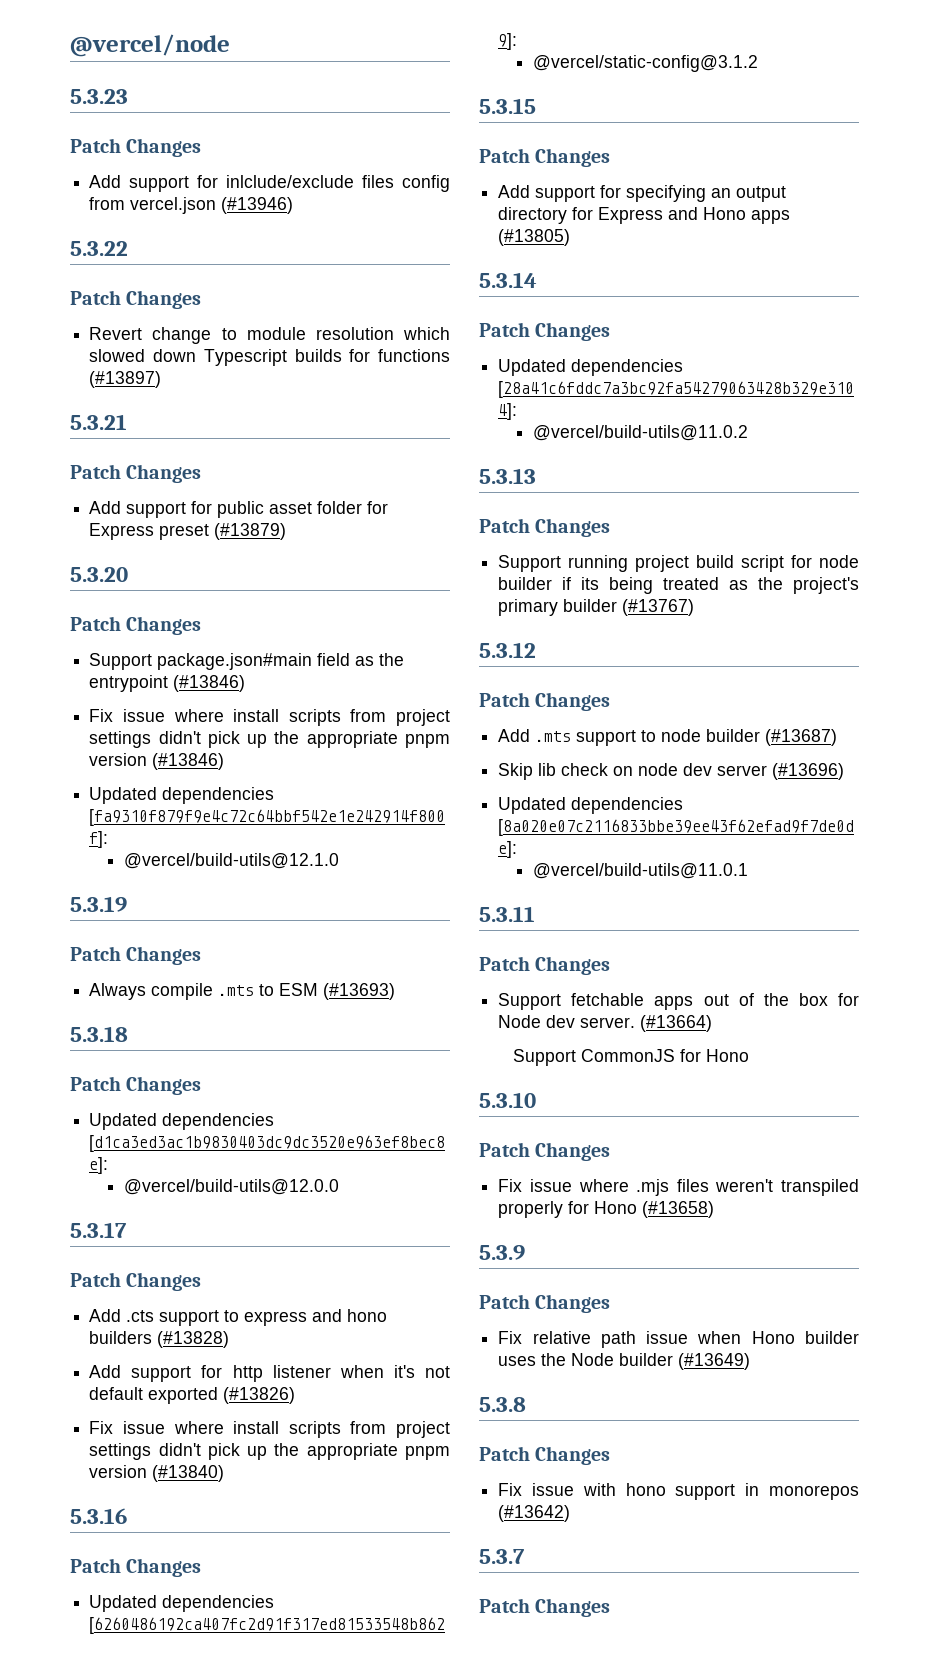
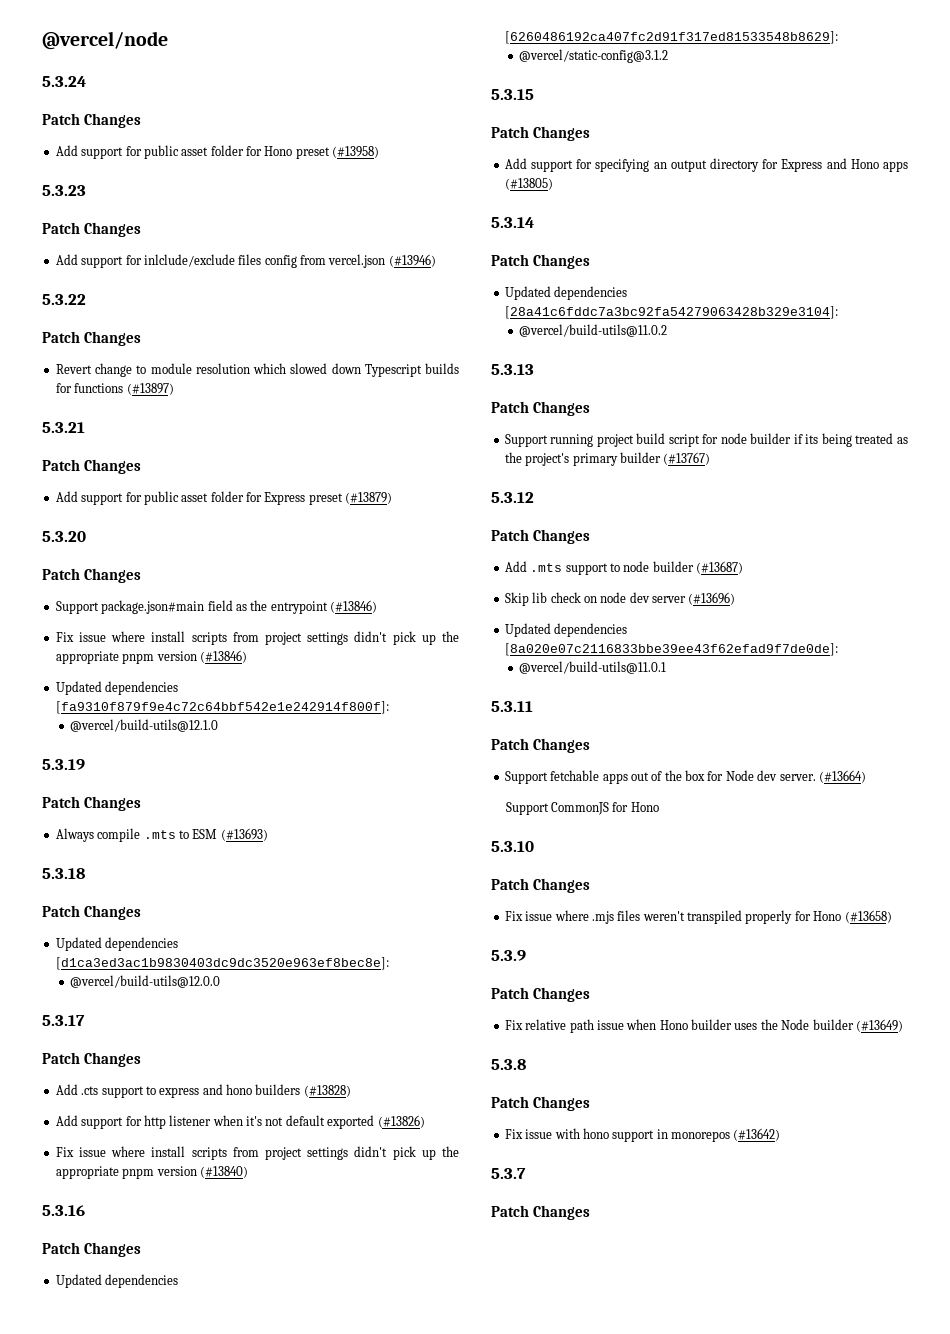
+ 5.3.24
+ Patch Changes
+ Add support for public asset folder for Hono preset (#13958)

